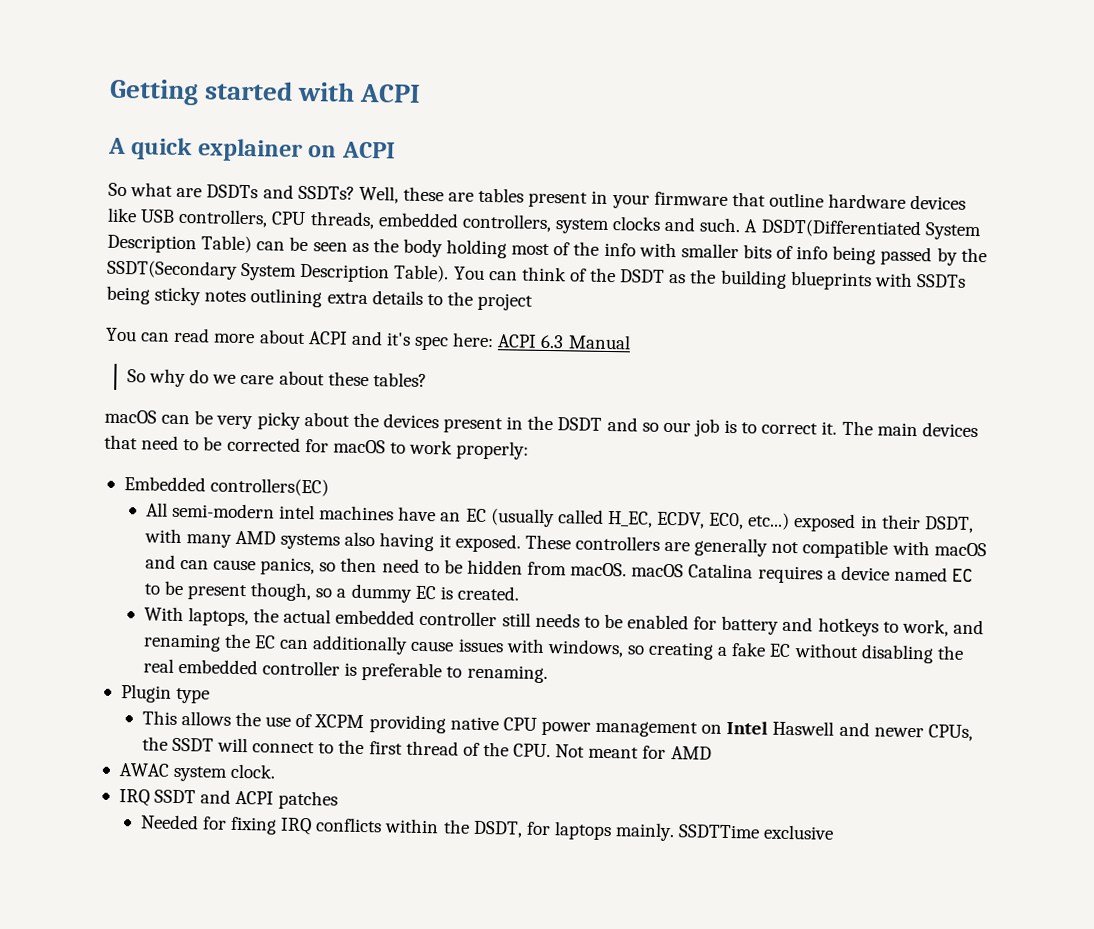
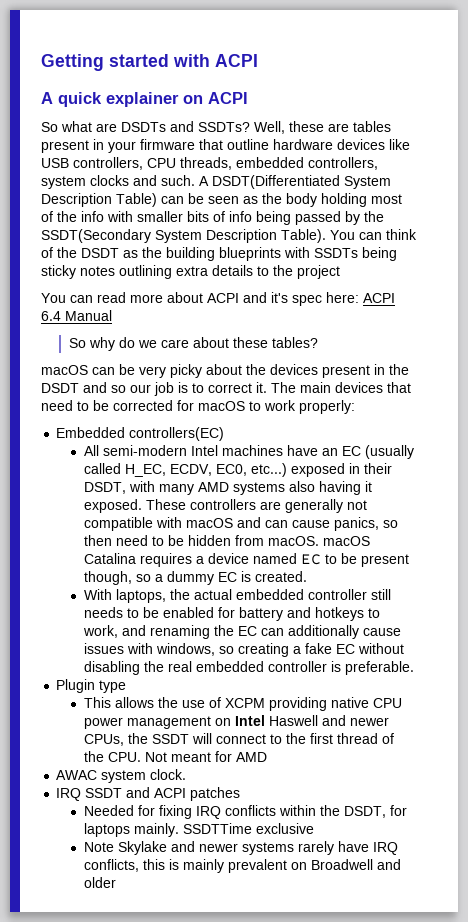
- You can read more about ACPI and it's spec here: ACPI 6.3 Manual
+ You can read more about ACPI and it's spec here: ACPI 6.4 Manual
- All semi-modern intel machines have an EC (usually called H_EC, ECDV, EC0, etc...) exposed in their DSDT, with many AMD systems also having it exposed.
+ All semi-modern Intel machines have an EC (usually called H_EC, ECDV, EC0, etc...) exposed in their DSDT, with many AMD systems also having it exposed.
- With laptops, the actual embedded controller still needs to be enabled for battery and hotkeys to work, and renaming the EC can additionally cause issues with windows, so creating a fake EC without disabling the real embedded controller is preferable to renaming.
+ With laptops, the actual embedded controller still needs to be enabled for battery and hotkeys to work, and renaming the EC can additionally cause issues with windows, so creating a fake EC without disabling the real embedded controller is preferable.
+ Note Skylake and newer systems rarely have IRQ conflicts, this is mainly prevalent on Broadwell and older

